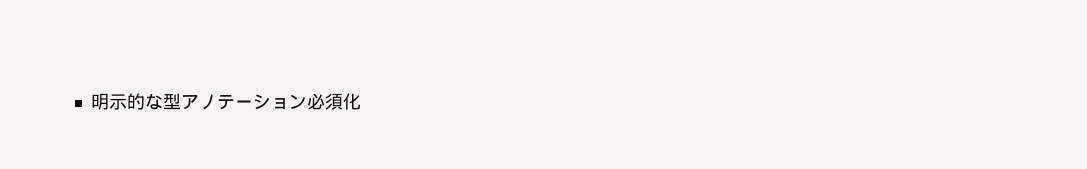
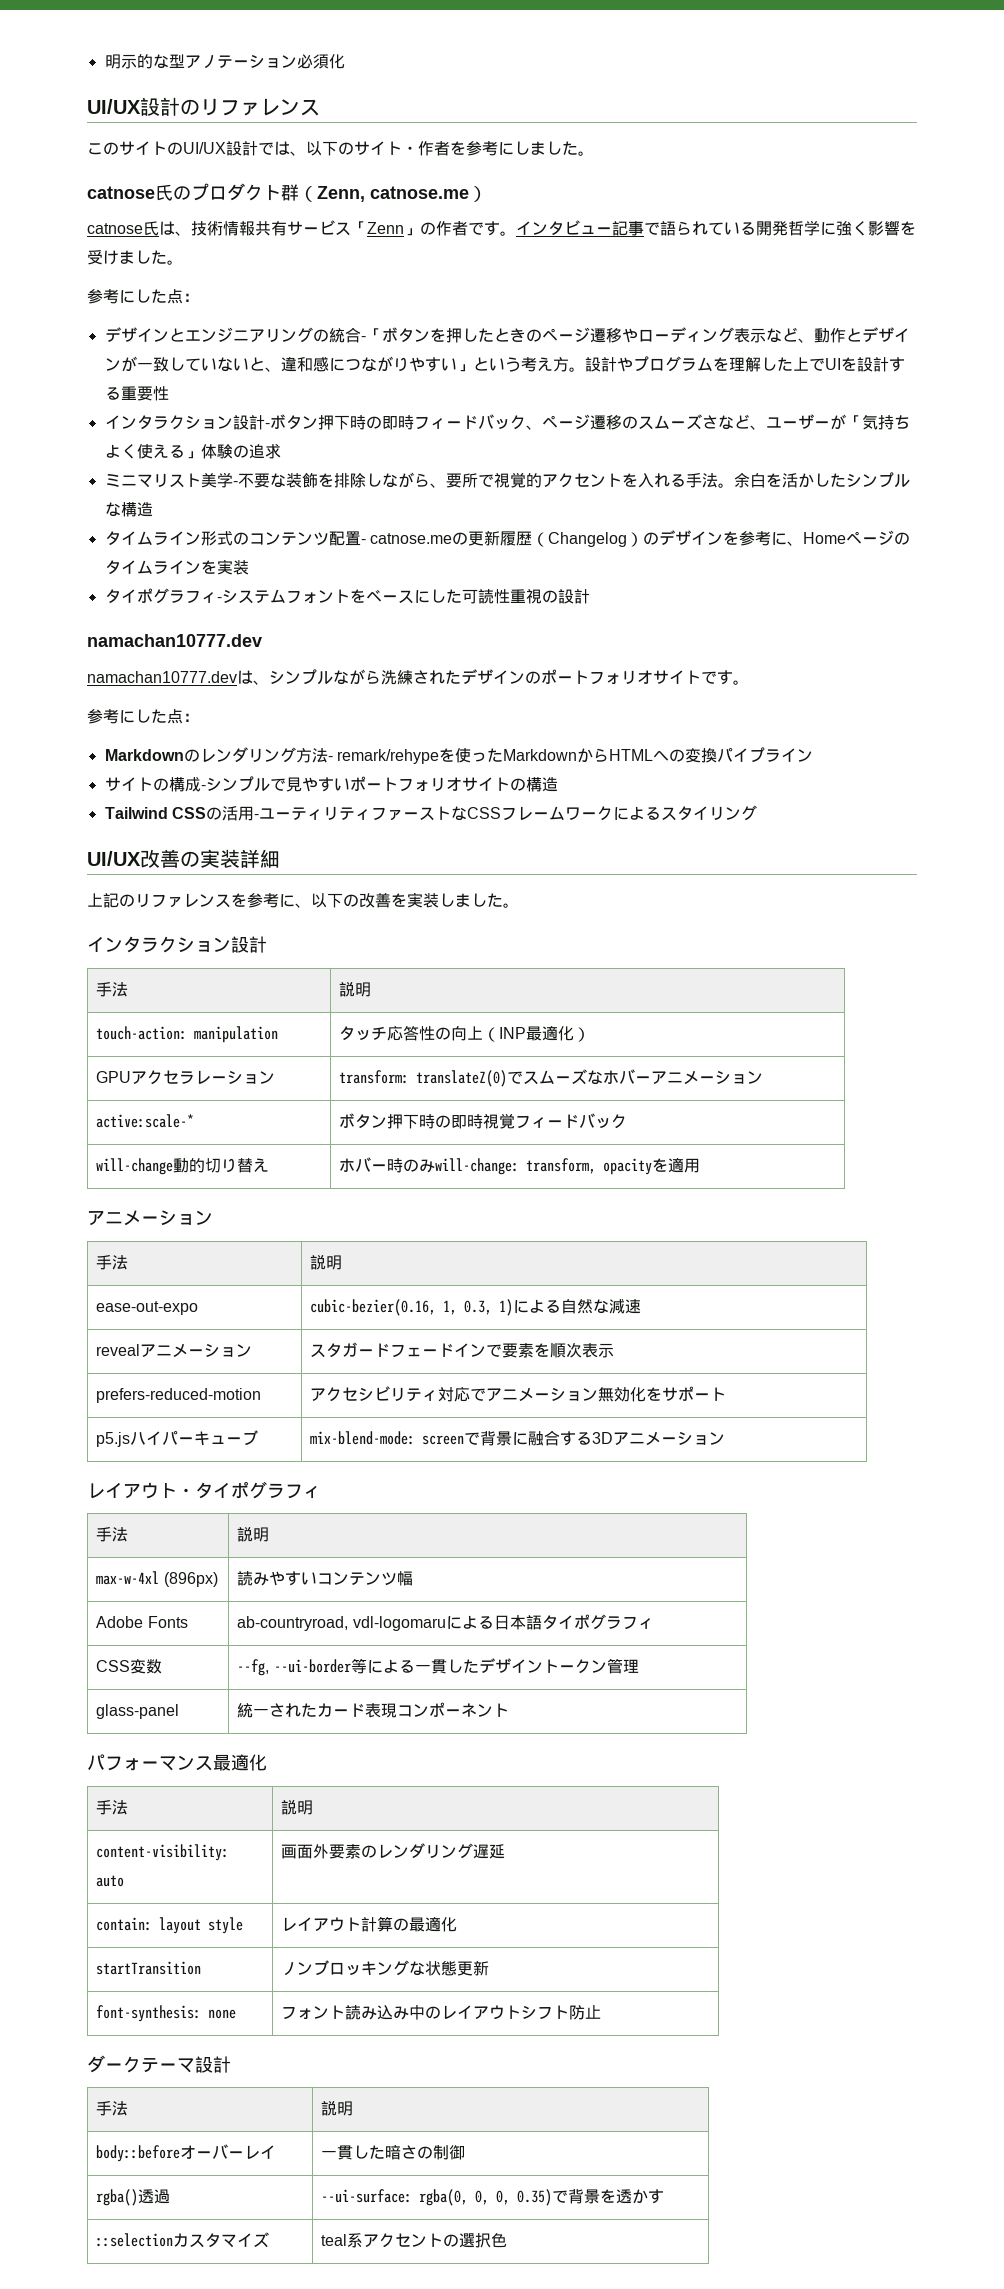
+ UI/UX設計のリファレンス
+ このサイトのUI/UX設計では、以下のサイト・作者を参考にしました。
+ catnose氏のプロダクト群（Zenn, catnose.me）
+ catnose氏は、技術情報共有サービス「Zenn」の作者です。インタビュー記事で語られている開発哲学に強く影響を受けました。
+ 参考にした点：
+ デザインとエンジニアリングの統合-「ボタンを押したときのページ遷移やローディング表示など、動作とデザインが一致していないと、違和感につながりやすい」という考え方。設計やプログラムを理解した上でUIを設計する重要性
+ インタラクション設計-ボタン押下時の即時フィードバック、ページ遷移のスムーズさなど、ユーザーが「気持ちよく使える」体験の追求
+ ミニマリスト美学-不要な装飾を排除しながら、要所で視覚的アクセントを入れる手法。余白を活かしたシンプルな構造
+ タイムライン形式のコンテンツ配置- catnose.meの更新履歴（Changelog）のデザインを参考に、Homeページのタイムラインを実装
+ タイポグラフィ-システムフォントをベースにした可読性重視の設計
+ namachan10777.dev
+ namachan10777.devは、シンプルながら洗練されたデザインのポートフォリオサイトです。
+ 参考にした点：
+ Markdownのレンダリング方法- remark/rehypeを使ったMarkdownからHTMLへの変換パイプライン
+ サイトの構成-シンプルで見やすいポートフォリオサイトの構造
+ Tailwind CSSの活用-ユーティリティファーストなCSSフレームワークによるスタイリング
+ UI/UX改善の実装詳細
+ 上記のリファレンスを参考に、以下の改善を実装しました。
+ インタラクション設計
+ 手法 | 説明
+ touch-action: manipulation | タッチ応答性の向上（INP最適化）
+ GPUアクセラレーション | transform: translateZ(0)でスムーズなホバーアニメーション
+ active:scale-* | ボタン押下時の即時視覚フィードバック
+ will-change動的切り替え | ホバー時のみwill-change: transform, opacityを適用
+ アニメーション
+ 手法 | 説明
+ ease-out-expo | cubic-bezier(0.16, 1, 0.3, 1)による自然な減速
+ revealアニメーション | スタガードフェードインで要素を順次表示
+ prefers-reduced-motion | アクセシビリティ対応でアニメーション無効化をサポート
+ p5.jsハイパーキューブ | mix-blend-mode: screenで背景に融合する3Dアニメーション
+ レイアウト・タイポグラフィ
+ 手法 | 説明
+ max-w-4xl (896px) | 読みやすいコンテンツ幅
+ Adobe Fonts | ab-countryroad, vdl-logomaruによる日本語タイポグラフィ
+ CSS変数 | --fg, --ui-border等による一貫したデザイントークン管理
+ glass-panel | 統一されたカード表現コンポーネント
+ パフォーマンス最適化
+ 手法 | 説明
+ content-visibility: auto | 画面外要素のレンダリング遅延
+ contain: layout style | レイアウト計算の最適化
+ startTransition | ノンブロッキングな状態更新
+ font-synthesis: none | フォント読み込み中のレイアウトシフト防止
+ ダークテーマ設計
+ 手法 | 説明
+ body::beforeオーバーレイ | 一貫した暗さの制御
+ rgba()透過 | --ui-surface: rgba(0, 0, 0, 0.35)で背景を透かす
+ ::selectionカスタマイズ | teal系アクセントの選択色

